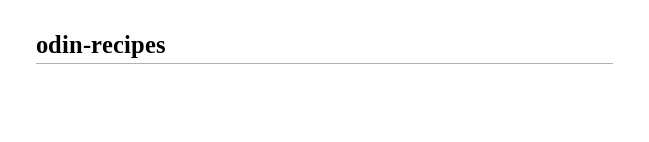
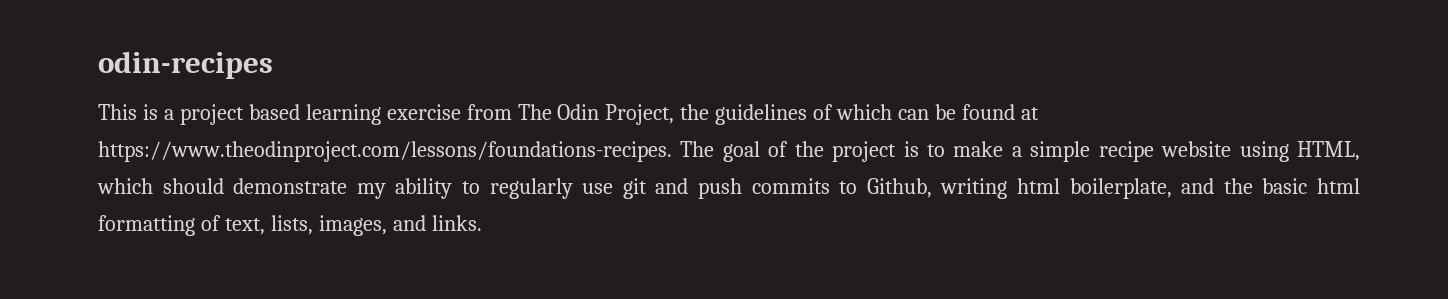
+ This is a project based learning exercise from The Odin Project, the guidelines of which can be found at https://www.theodinproject.com/lessons/foundations-recipes. The goal of the project is to make a simple recipe website using HTML, which should demonstrate my ability to regularly use git and push commits to Github, writing html boilerplate, and the basic html formatting of text, lists, images, and links.

